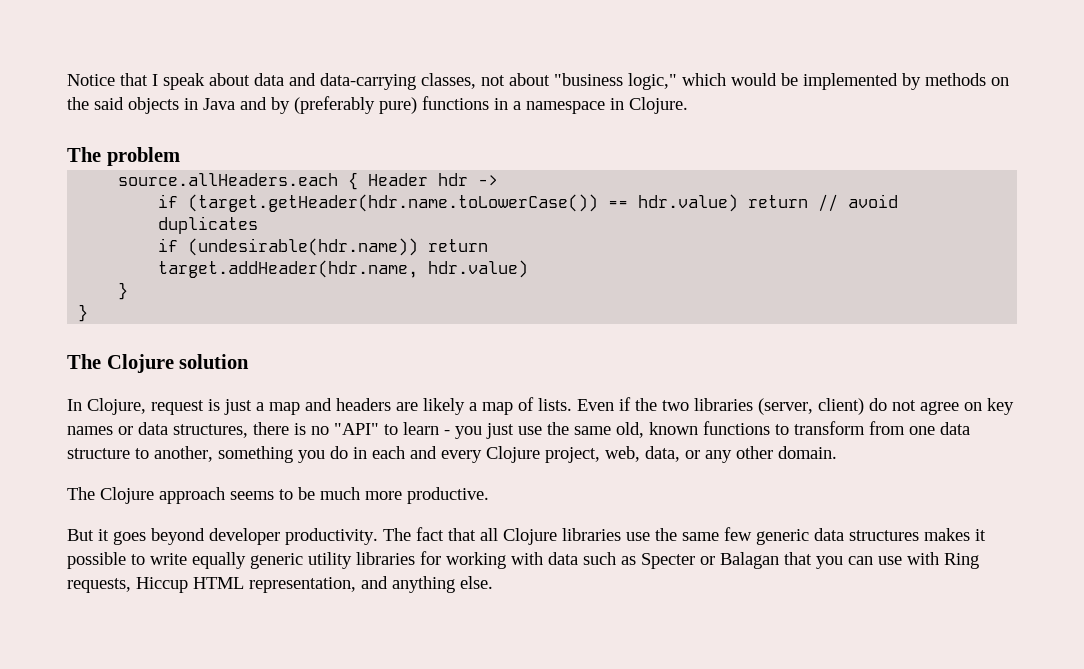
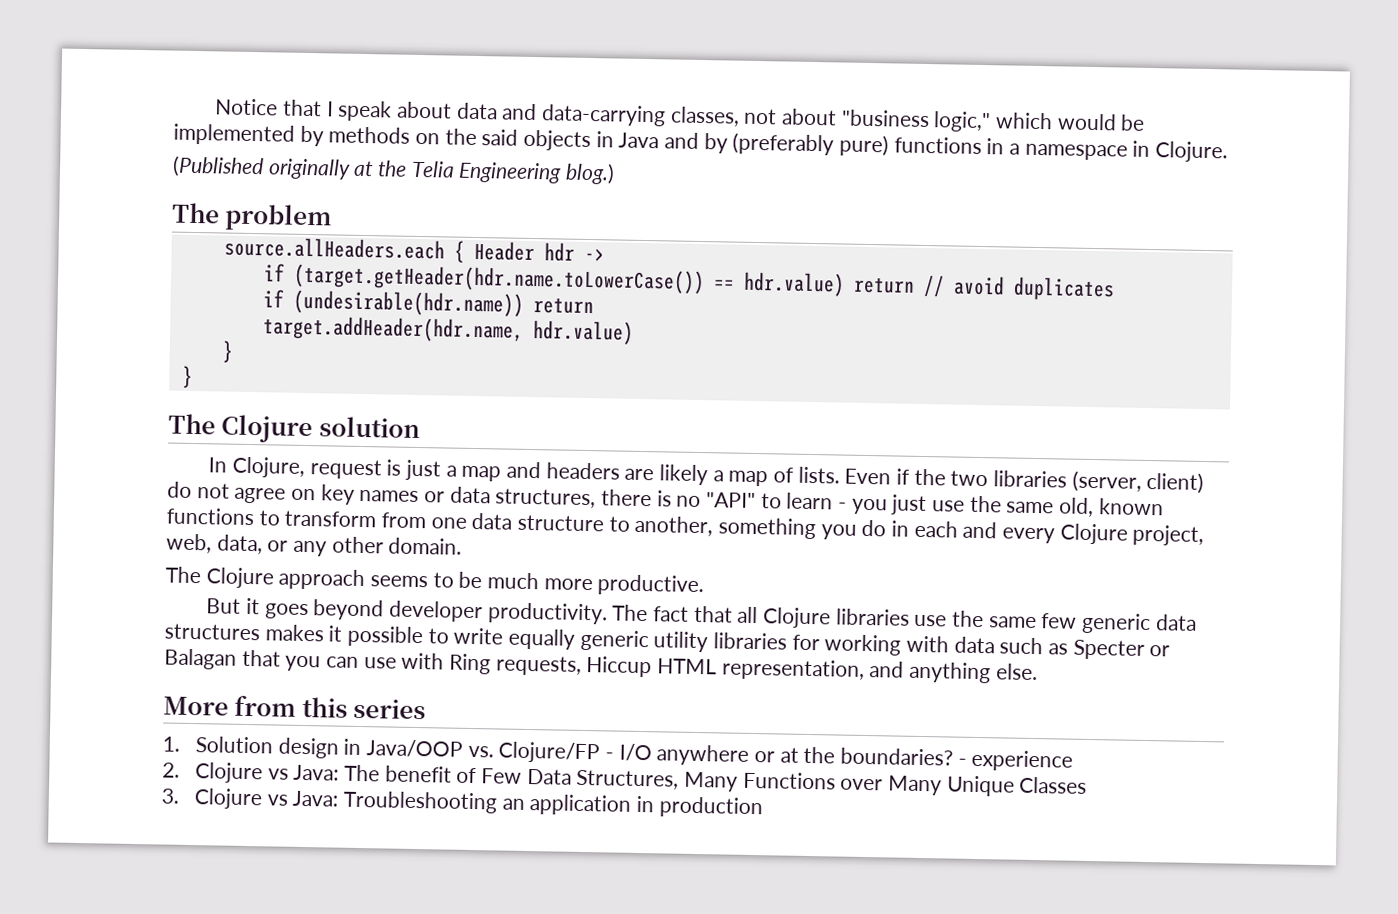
+ (Published originally at the Telia Engineering blog.)
+ More from this series
+ 1. Solution design in Java/OOP vs. Clojure/FP - I/O anywhere or at the boundaries? - experience
+ 2. Clojure vs Java: The benefit of Few Data Structures, Many Functions over Many Unique Classes
+ 3. Clojure vs Java: Troubleshooting an application in production

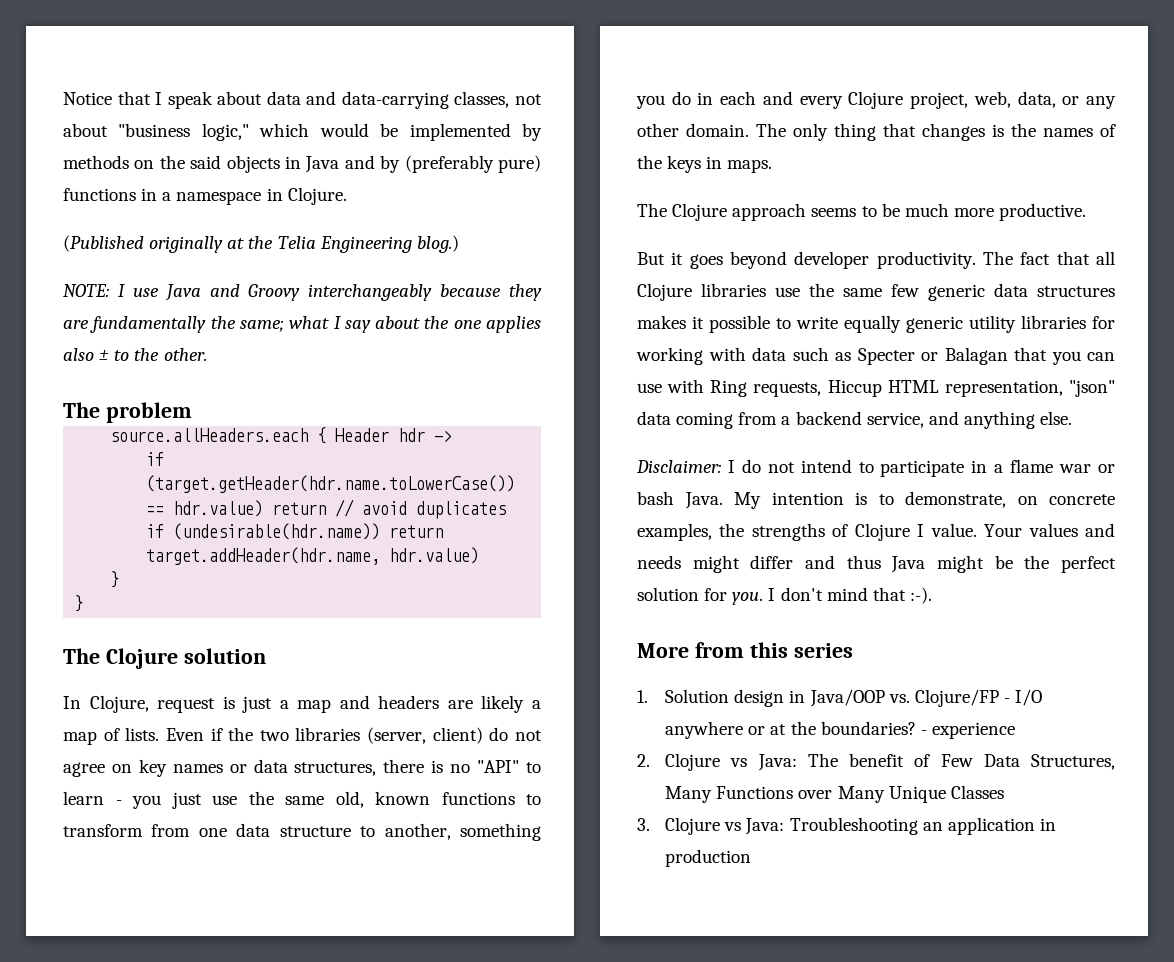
+ NOTE: I use Java and Groovy interchangeably because they are fundamentally the same; what I say about the one applies also ± to the other.
+ The only thing that changes is the names of the keys in maps.
- The fact that all Clojure libraries use the same few generic data structures makes it possible to write equally generic utility libraries for working with data such as Specter or Balagan that you can use with Ring requests, Hiccup HTML representation, and anything else.
+ The fact that all Clojure libraries use the same few generic data structures makes it possible to write equally generic utility libraries for working with data such as Specter or Balagan that you can use with Ring requests, Hiccup HTML representation, "json" data coming from a backend service, and anything else.
+ Disclaimer: I do not intend to participate in a flame war or bash Java. My intention is to demonstrate, on concrete examples, the strengths of Clojure I value. Your values and needs might differ and thus Java might be the perfect solution for you. I don't mind that :-).

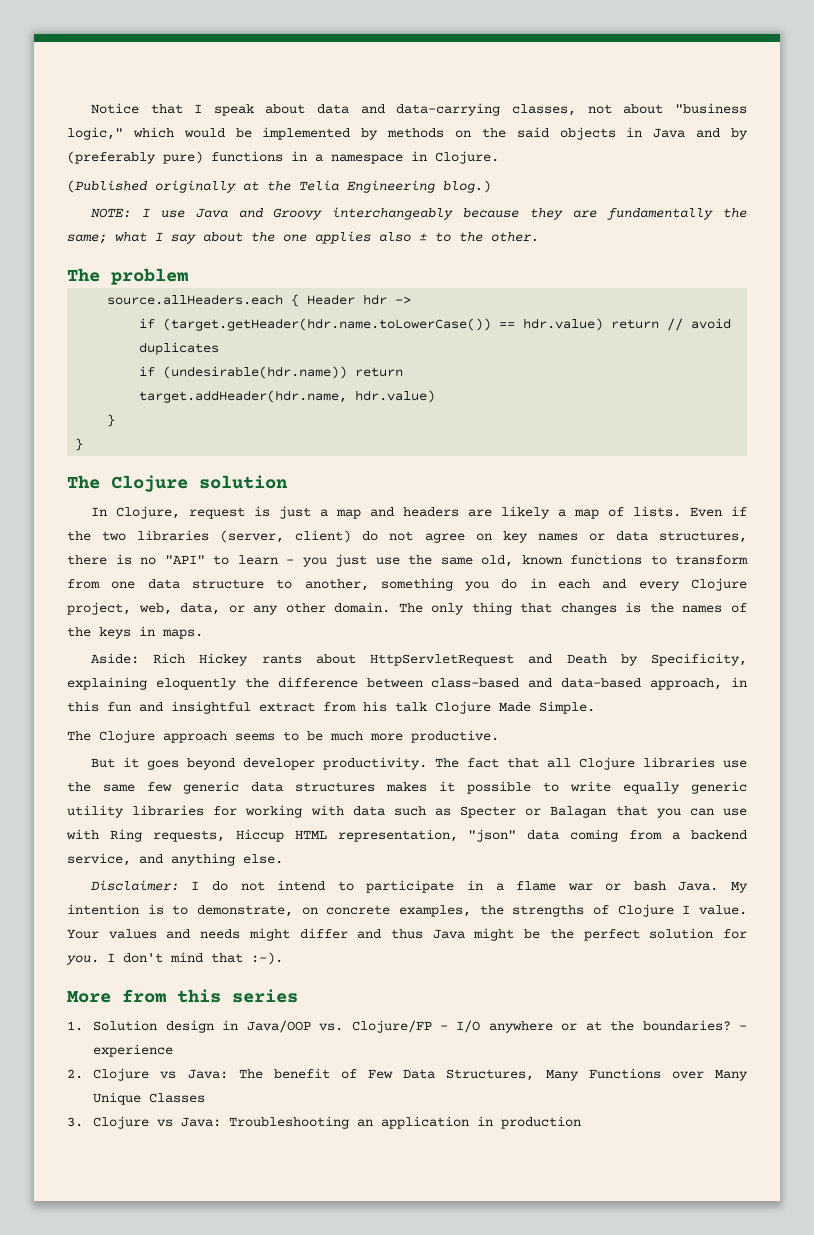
+ Aside: Rich Hickey rants about HttpServletRequest and Death by Specificity, explaining eloquently the difference between class-based and data-based approach, in this fun and insightful extract from his talk Clojure Made Simple.

